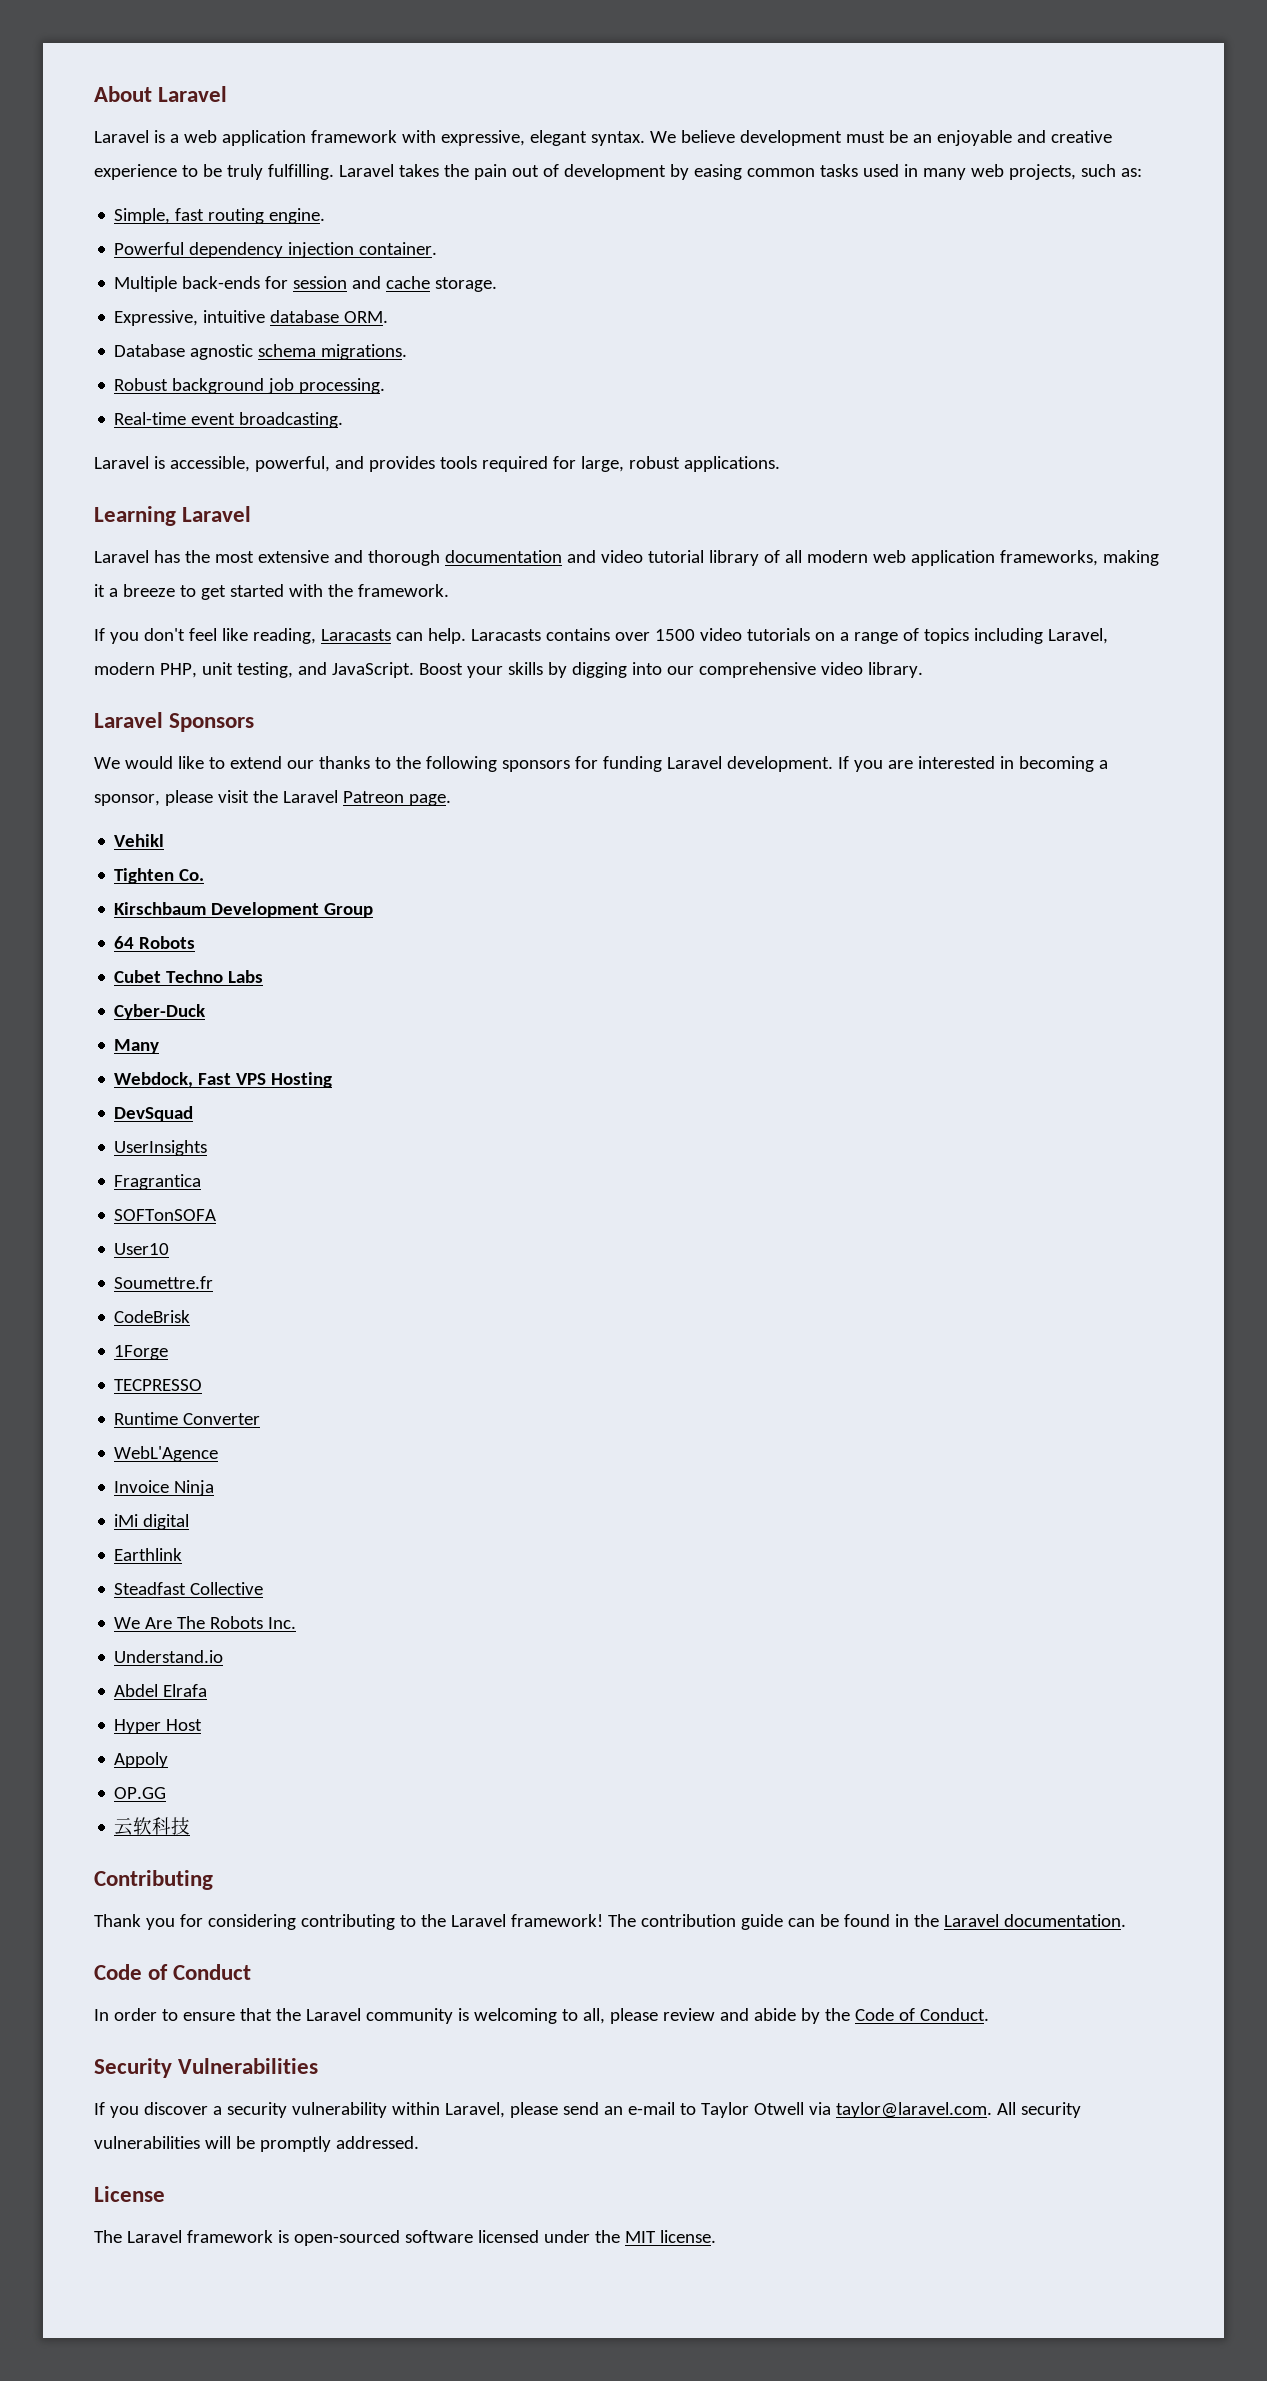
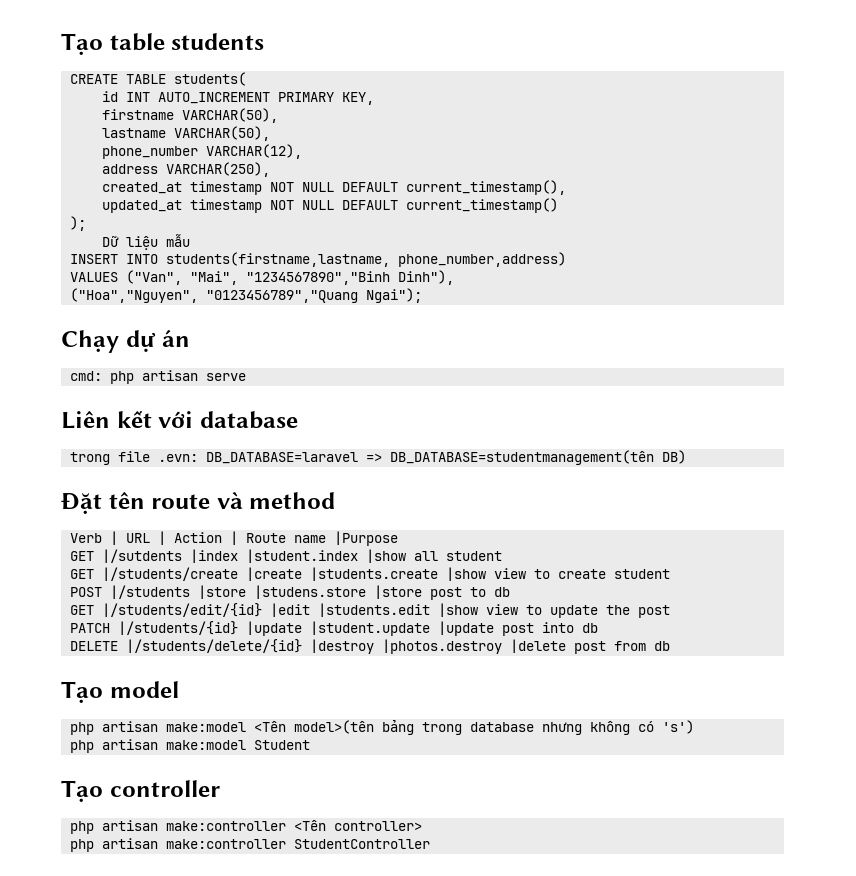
- About Laravel
- Laravel is a web application framework with expressive, elegant syntax. We believe development must be an enjoyable and creative experience to be truly fulfilling. Laravel takes the pain out of development by easing common tasks used in many web projects, such as:
- Simple, fast routing engine.
- Powerful dependency injection container.
- Multiple back-ends for session and cache storage.
- Expressive, intuitive database ORM.
- Database agnostic schema migrations.
- Robust background job processing.
- Real-time event broadcasting.
- Laravel is accessible, powerful, and provides tools required for large, robust applications.
- Learning Laravel
- Laravel has the most extensive and thorough documentation and video tutorial library of all modern web application frameworks, making it a breeze to get started with the framework.
- If you don't feel like reading, Laracasts can help. Laracasts contains over 1500 video tutorials on a range of topics including Laravel, modern PHP, unit testing, and JavaScript. Boost your skills by digging into our comprehensive video library.
- Laravel Sponsors
- We would like to extend our thanks to the following sponsors for funding Laravel development. If you are interested in becoming a sponsor, please visit the Laravel Patreon page.
- Vehikl
- Tighten Co.
- Kirschbaum Development Group
- 64 Robots
- Cubet Techno Labs
- Cyber-Duck
- Many
- Webdock, Fast VPS Hosting
- DevSquad
- UserInsights
- Fragrantica
- SOFTonSOFA
- User10
- Soumettre.fr
- CodeBrisk
- 1Forge
- TECPRESSO
- Runtime Converter
- WebL'Agence
- Invoice Ninja
- iMi digital
- Earthlink
- Steadfast Collective
- We Are The Robots Inc.
- Understand.io
- Abdel Elrafa
- Hyper Host
- Appoly
- OP.GG
- 云软科技
- Contributing
- Thank you for considering contributing to the Laravel framework! The contribution guide can be found in the Laravel documentation.
- Code of Conduct
- In order to ensure that the Laravel community is welcoming to all, please review and abide by the Code of Conduct.
- Security Vulnerabilities
- If you discover a security vulnerability within Laravel, please send an e-mail to Taylor Otwell via taylor@laravel.com. All security vulnerabilities will be promptly addressed.
- License
- The Laravel framework is open-sourced software licensed under the MIT license.
+ Tạo table students
+ CREATE TABLE students(
+ id INT AUTO_INCREMENT PRIMARY KEY,
+ firstname VARCHAR(50),
+ lastname VARCHAR(50),
+ phone_number VARCHAR(12),
+ address VARCHAR(250),
+ created_at timestamp NOT NULL DEFAULT current_timestamp(),
+ updated_at timestamp NOT NULL DEFAULT current_timestamp()
+ );
+ Dữ liệu mẫu
+ INSERT INTO students(firstname,lastname, phone_number,address)
+ VALUES ("Van", "Mai", "1234567890","Binh Dinh"),
+ ("Hoa","Nguyen", "0123456789","Quang Ngai");
+ Chạy dự án
+ cmd: php artisan serve
+ Liên kết với database
+ trong file .evn: DB_DATABASE=laravel => DB_DATABASE=studentmanagement(tên DB)
+ Đặt tên route và method
+ Verb | URL | Action | Route name |Purpose
+ GET |/sutdents |index |student.index |show all student
+ GET |/students/create |create |students.create |show view to create student
+ POST |/students |store |studens.store |store post to db
+ GET |/students/edit/{id} |edit |students.edit |show view to update the post
+ PATCH |/students/{id} |update |student.update |update post into db
+ DELETE |/students/delete/{id} |destroy |photos.destroy |delete post from db
+ Tạo model
+ php artisan make:model <Tên model>(tên bảng trong database nhưng không có 's')
+ php artisan make:model Student
+ Tạo controller
+ php artisan make:controller <Tên controller>
+ php artisan make:controller StudentController

